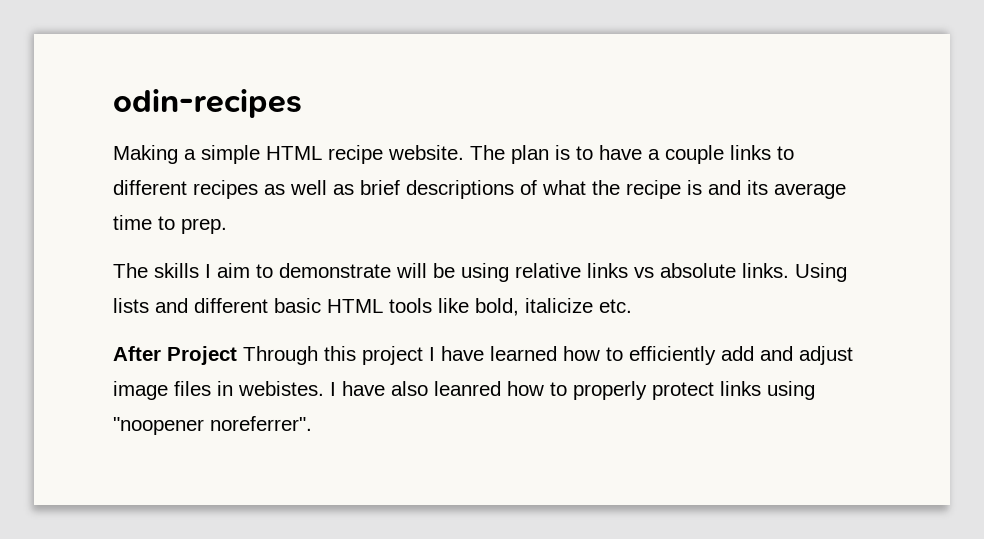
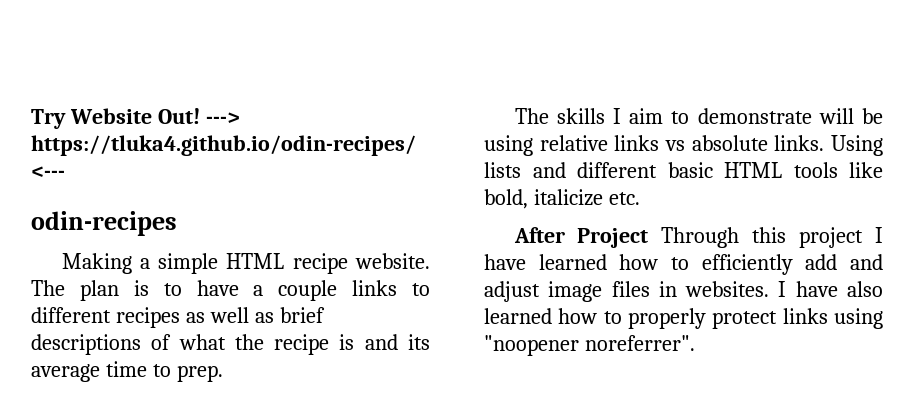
+ Try Website Out! ---> https://tluka4.github.io/odin-recipes/ <---
- After Project Through this project I have learned how to efficiently add and adjust image files in webistes.
+ After Project Through this project I have learned how to efficiently add and adjust image files in websites.
- I have also leanred how to properly protect links using "noopener noreferrer".
+ I have also learned how to properly protect links using "noopener noreferrer".

